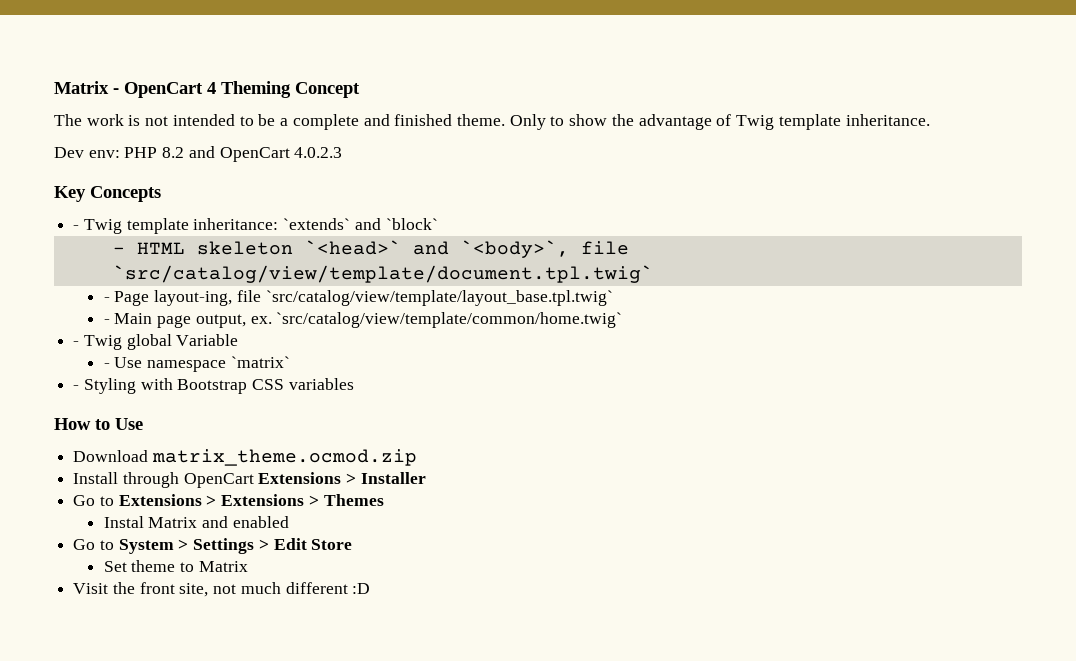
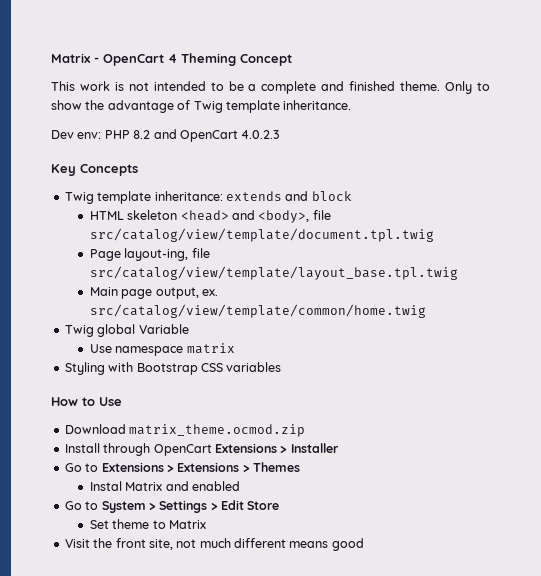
- The work is not intended to be a complete and finished theme.
+ This work is not intended to be a complete and finished theme.
- - Twig template inheritance: `extends` and `block`
- - HTML skeleton `<head>` and `<body>`, file `src/catalog/view/template/document.tpl.twig`
- - Page layout-ing, file `src/catalog/view/template/layout_base.tpl.twig`
- - Main page output, ex. `src/catalog/view/template/common/home.twig`
- - Twig global Variable
+ Twig template inheritance: extends and block
+ HTML skeleton <head> and <body>, file src/catalog/view/template/document.tpl.twig
+ Page layout-ing, file src/catalog/view/template/layout_base.tpl.twig
+ Main page output, ex. src/catalog/view/template/common/home.twig
+ Twig global Variable
- - Use namespace `matrix`
- - Styling with Bootstrap CSS variables
+ Use namespace matrix
+ Styling with Bootstrap CSS variables
- Visit the front site, not much different :D
+ Visit the front site, not much different means good

